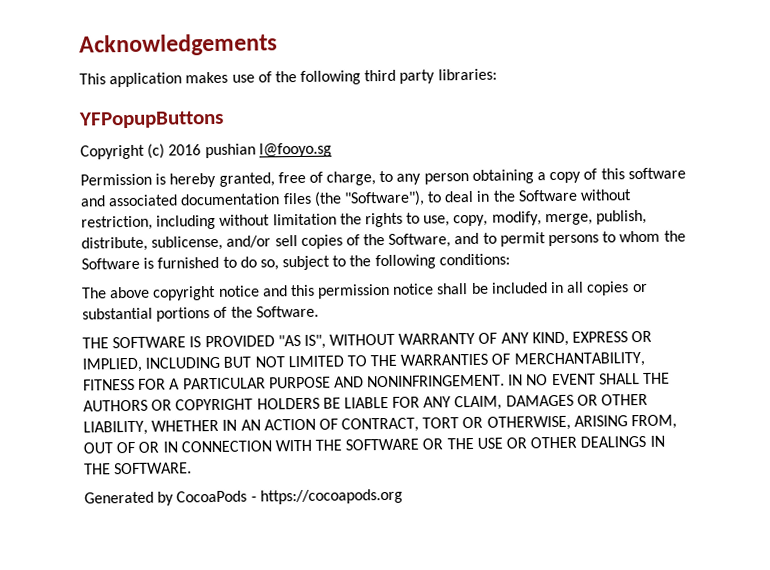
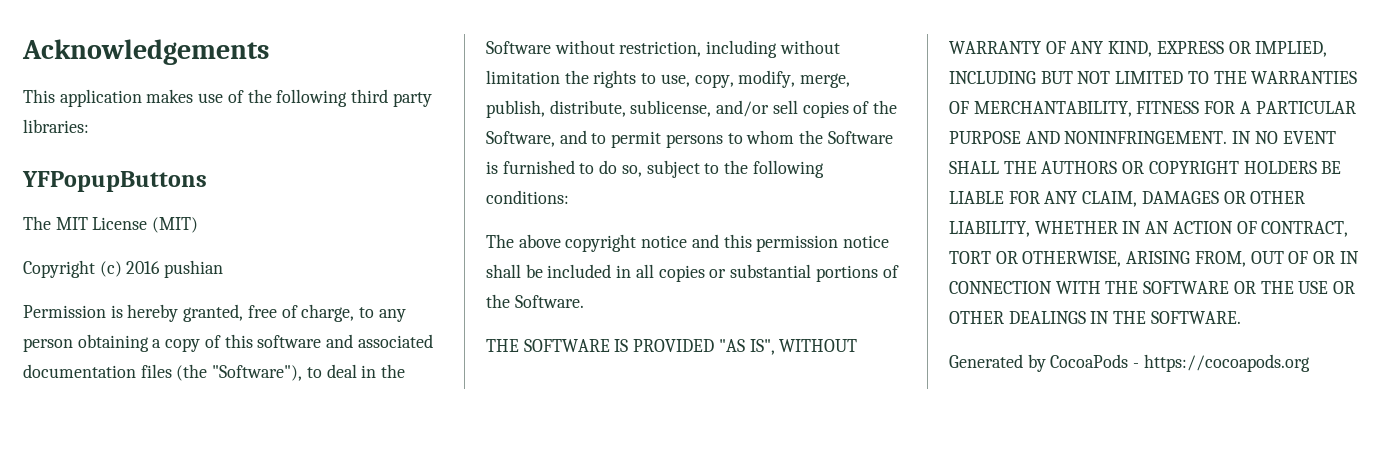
+ The MIT License (MIT)
- Copyright (c) 2016 pushian l@fooyo.sg
+ Copyright (c) 2016 pushian

